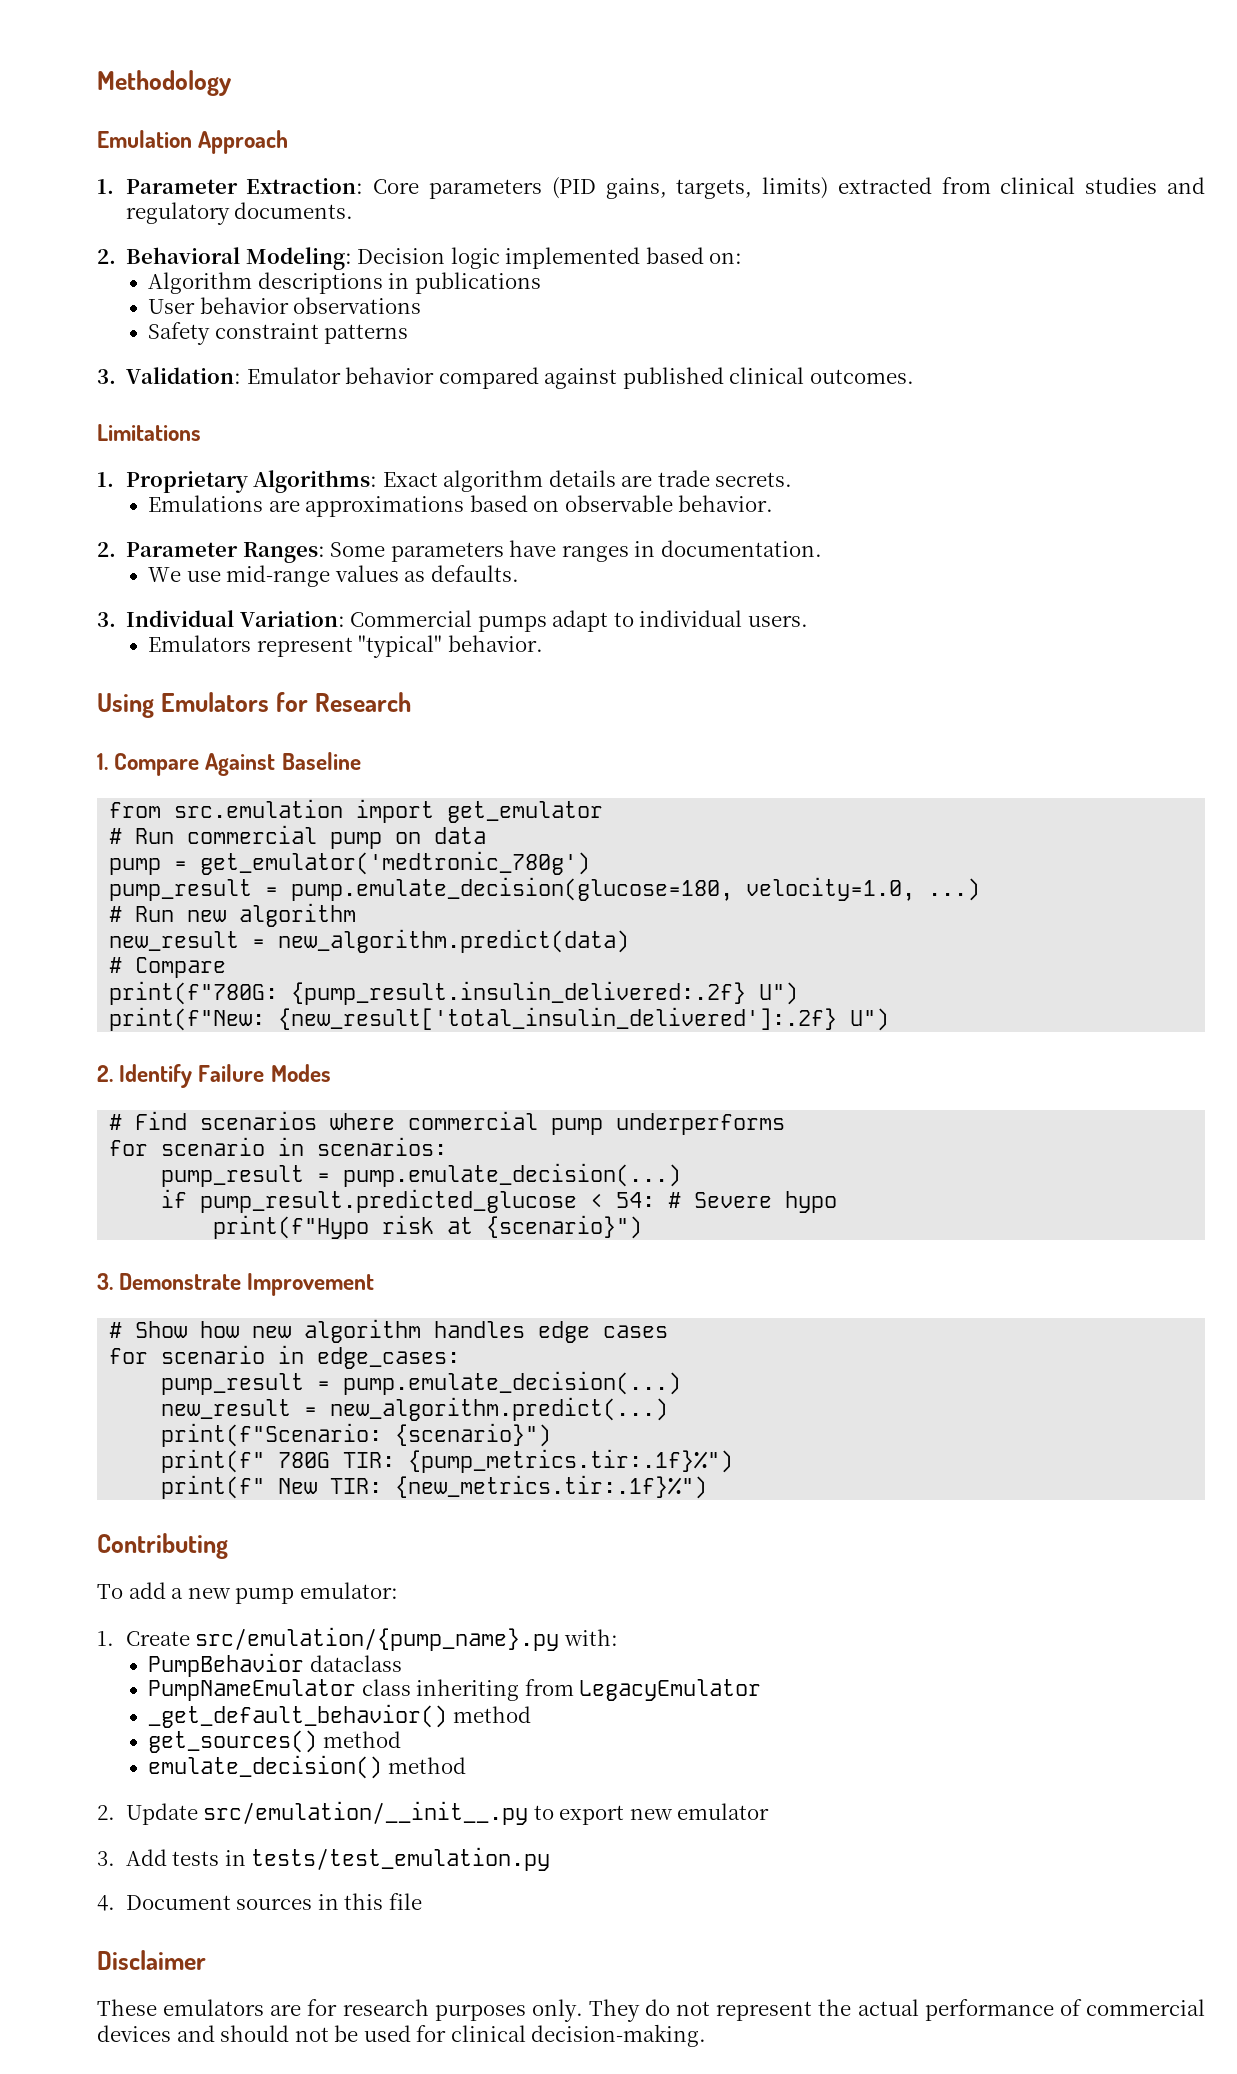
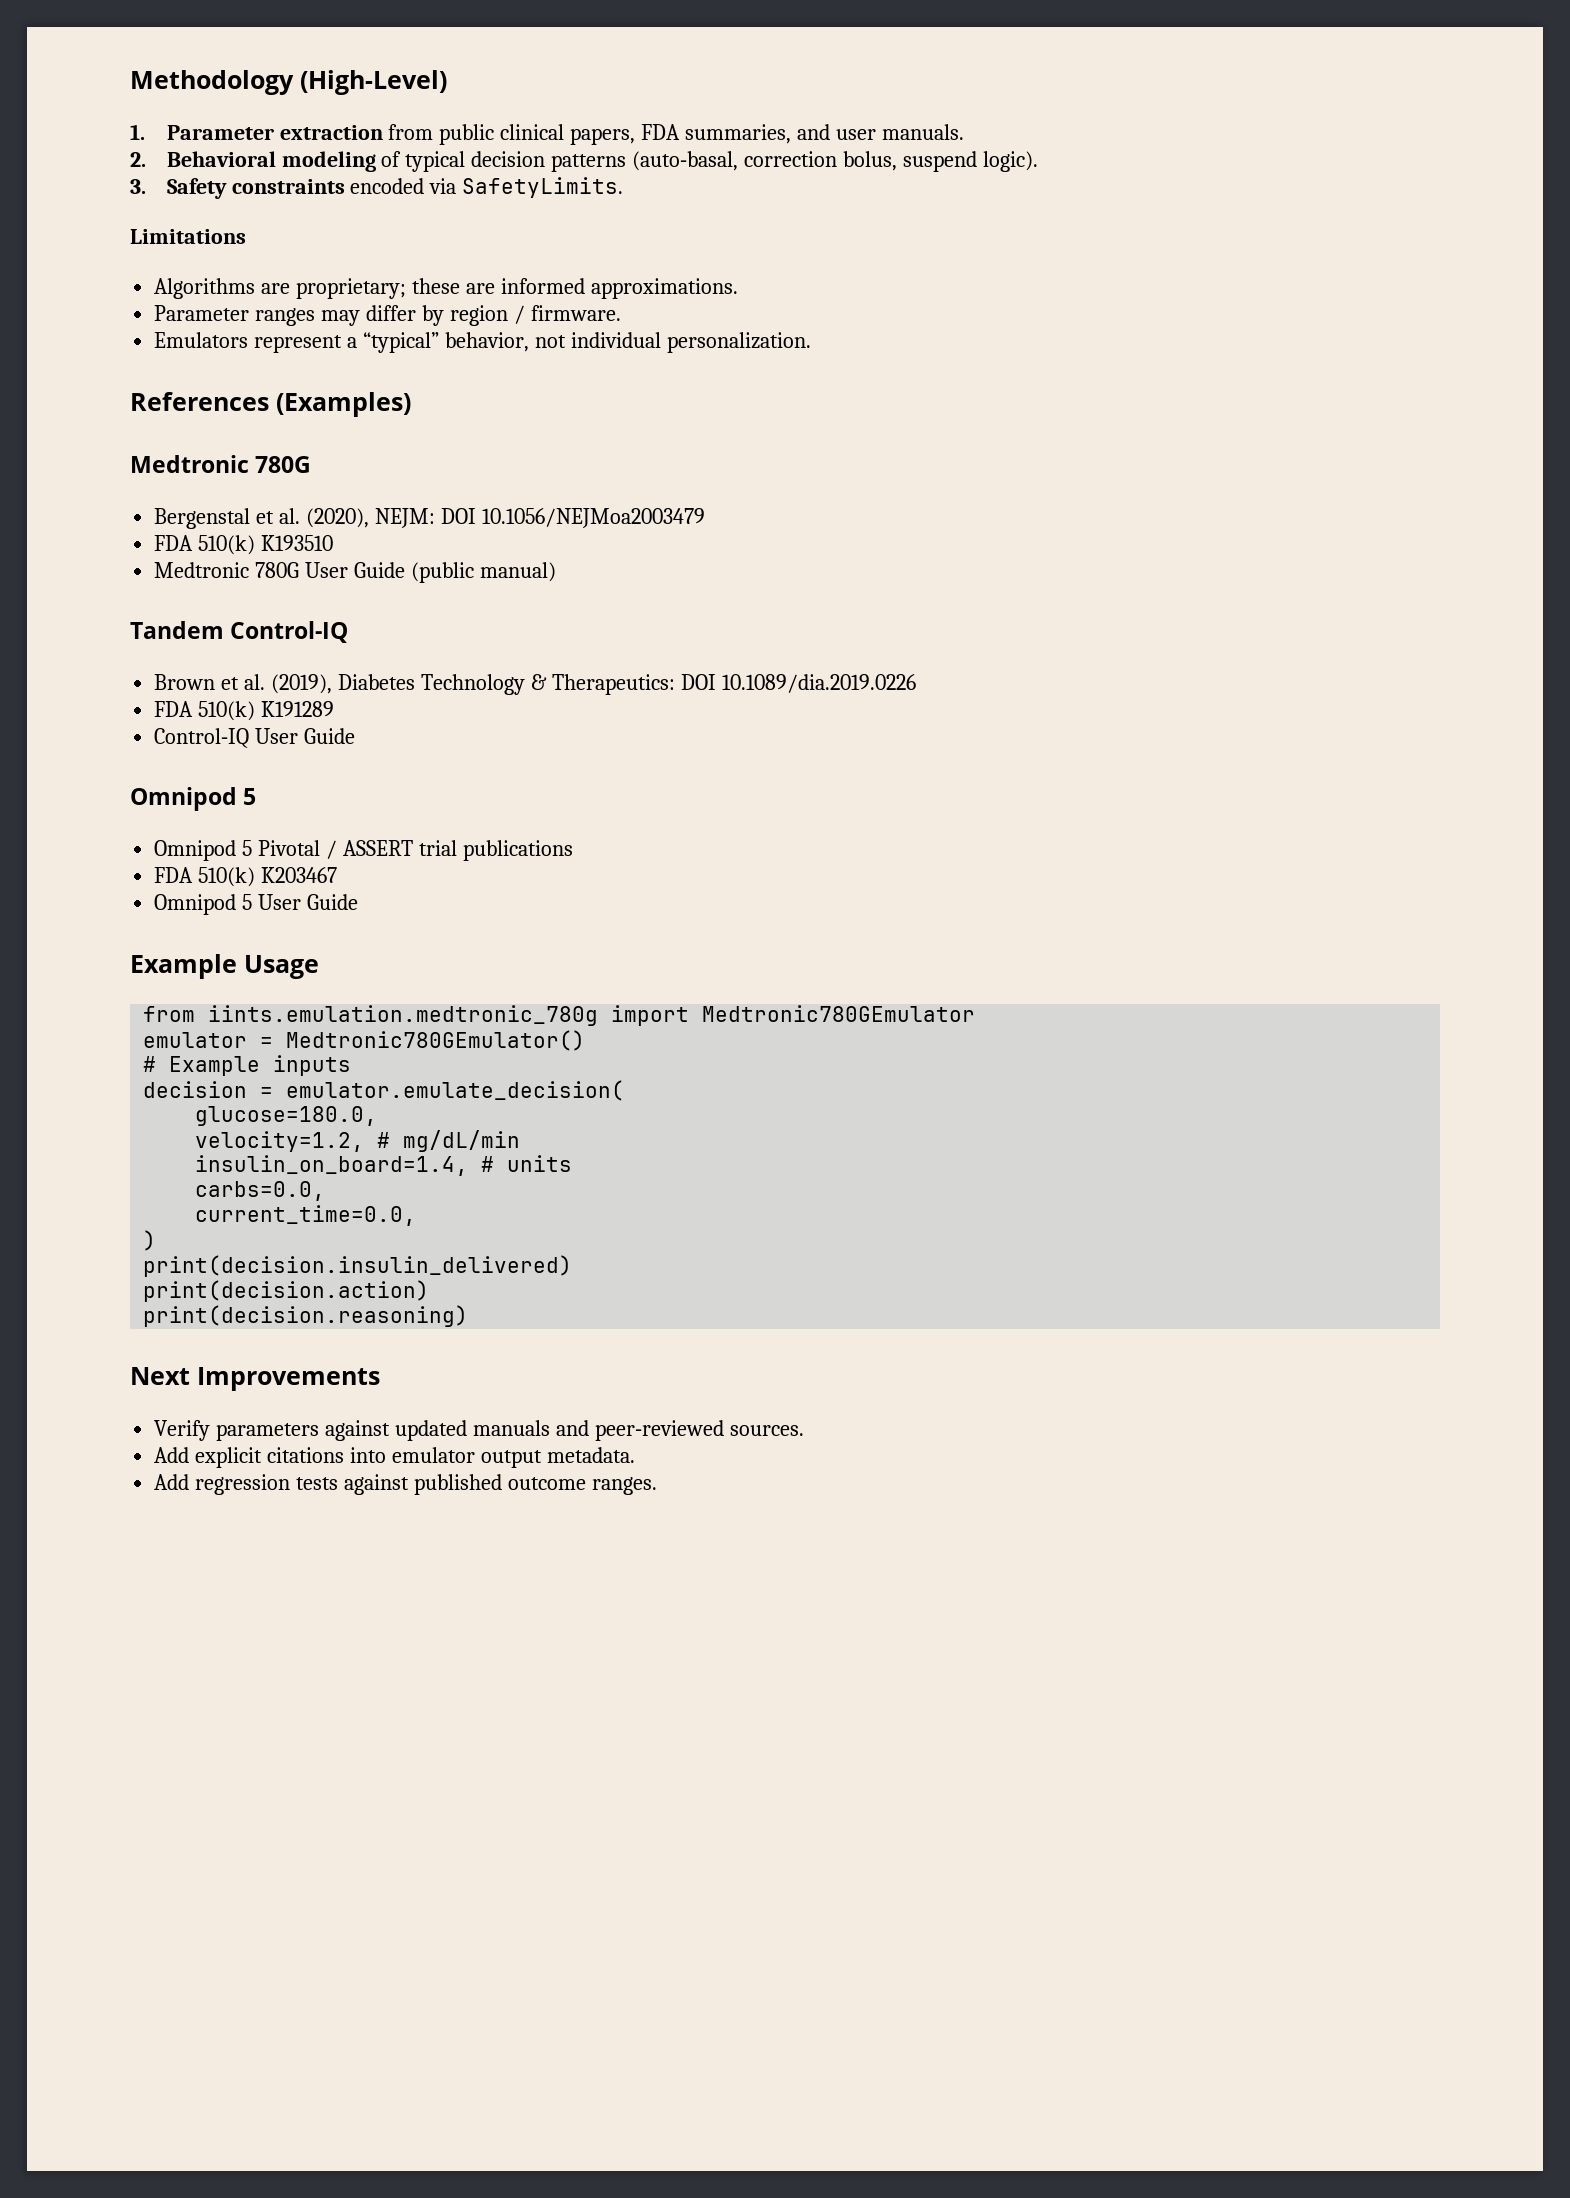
- Methodology
- Emulation Approach
+ Methodology (High‑Level)
- 1. Parameter Extraction: Core parameters (PID gains, targets, limits) extracted from clinical studies and regulatory documents.
- 2. Behavioral Modeling: Decision logic implemented based on:
- Algorithm descriptions in publications
- User behavior observations
- Safety constraint patterns
- 3. Validation: Emulator behavior compared against published clinical outcomes.
+ 1. Parameter extraction from public clinical papers, FDA summaries, and user manuals.
+ 2. Behavioral modeling of typical decision patterns (auto‑basal, correction bolus, suspend logic).
+ 3. Safety constraints encoded via SafetyLimits.
  Limitations
- 1. Proprietary Algorithms: Exact algorithm details are trade secrets.
- Emulations are approximations based on observable behavior.
- 2. Parameter Ranges: Some parameters have ranges in documentation.
- We use mid-range values as defaults.
- 3. Individual Variation: Commercial pumps adapt to individual users.
- Emulators represent "typical" behavior.
- Using Emulators for Research
- 1. Compare Against Baseline
- from src.emulation import get_emulator
- # Run commercial pump on data
- pump = get_emulator('medtronic_780g')
- pump_result = pump.emulate_decision(glucose=180, velocity=1.0, ...)
- # Run new algorithm
- new_result = new_algorithm.predict(data)
- # Compare
- print(f"780G: {pump_result.insulin_delivered:.2f} U")
- print(f"New: {new_result['total_insulin_delivered']:.2f} U")
- 2. Identify Failure Modes
- # Find scenarios where commercial pump underperforms
- for scenario in scenarios:
- pump_result = pump.emulate_decision(...)
- if pump_result.predicted_glucose < 54: # Severe hypo
- print(f"Hypo risk at {scenario}")
- 3. Demonstrate Improvement
- # Show how new algorithm handles edge cases
- for scenario in edge_cases:
- pump_result = pump.emulate_decision(...)
- new_result = new_algorithm.predict(...)
- print(f"Scenario: {scenario}")
- print(f" 780G TIR: {pump_metrics.tir:.1f}%")
- print(f" New TIR: {new_metrics.tir:.1f}%")
- Contributing
- To add a new pump emulator:
- 1. Create src/emulation/{pump_name}.py with:
- PumpBehavior dataclass
- PumpNameEmulator class inheriting from LegacyEmulator
- _get_default_behavior() method
- get_sources() method
- emulate_decision() method
- 2. Update src/emulation/__init__.py to export new emulator
- 3. Add tests in tests/test_emulation.py
- 4. Document sources in this file
- Disclaimer
- These emulators are for research purposes only. They do not represent the actual performance of commercial devices and should not be used for clinical decision-making.
+ Algorithms are proprietary; these are informed approximations.
+ Parameter ranges may differ by region / firmware.
+ Emulators represent a “typical” behavior, not individual personalization.
+ References (Examples)
+ Medtronic 780G
+ Bergenstal et al. (2020), NEJM: DOI 10.1056/NEJMoa2003479
+ FDA 510(k) K193510
+ Medtronic 780G User Guide (public manual)
+ Tandem Control‑IQ
+ Brown et al. (2019), Diabetes Technology & Therapeutics: DOI 10.1089/dia.2019.0226
+ FDA 510(k) K191289
+ Control‑IQ User Guide
+ Omnipod 5
+ Omnipod 5 Pivotal / ASSERT trial publications
+ FDA 510(k) K203467
+ Omnipod 5 User Guide
+ Example Usage
+ from iints.emulation.medtronic_780g import Medtronic780GEmulator
+ emulator = Medtronic780GEmulator()
+ # Example inputs
+ decision = emulator.emulate_decision(
+ glucose=180.0,
+ velocity=1.2, # mg/dL/min
+ insulin_on_board=1.4, # units
+ carbs=0.0,
+ current_time=0.0,
+ )
+ print(decision.insulin_delivered)
+ print(decision.action)
+ print(decision.reasoning)
+ Next Improvements
+ Verify parameters against updated manuals and peer‑reviewed sources.
+ Add explicit citations into emulator output metadata.
+ Add regression tests against published outcome ranges.

